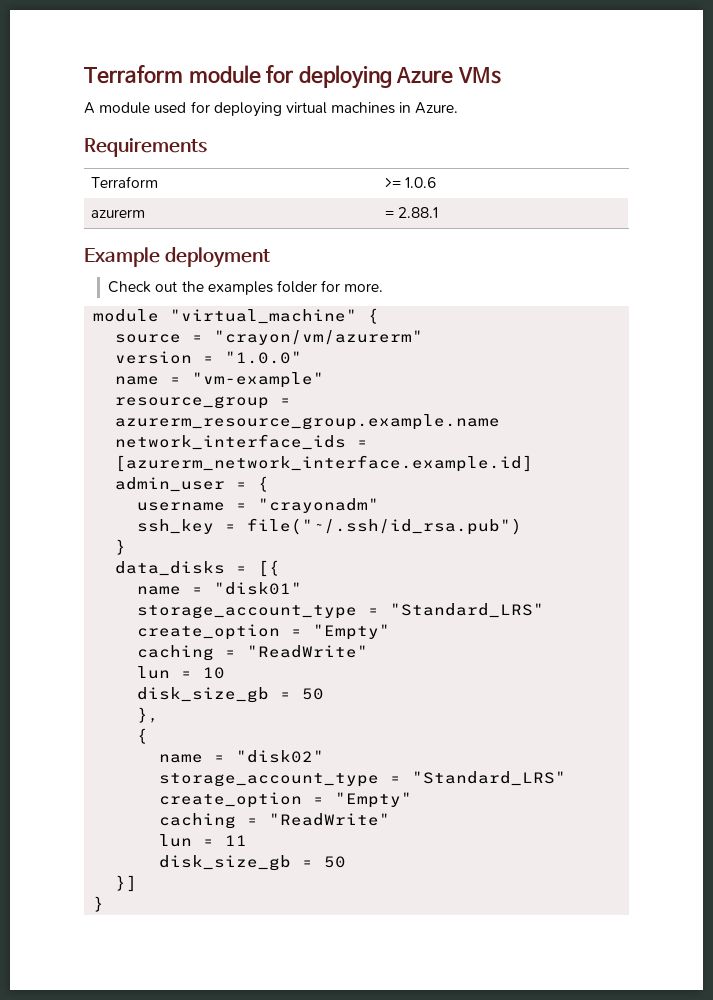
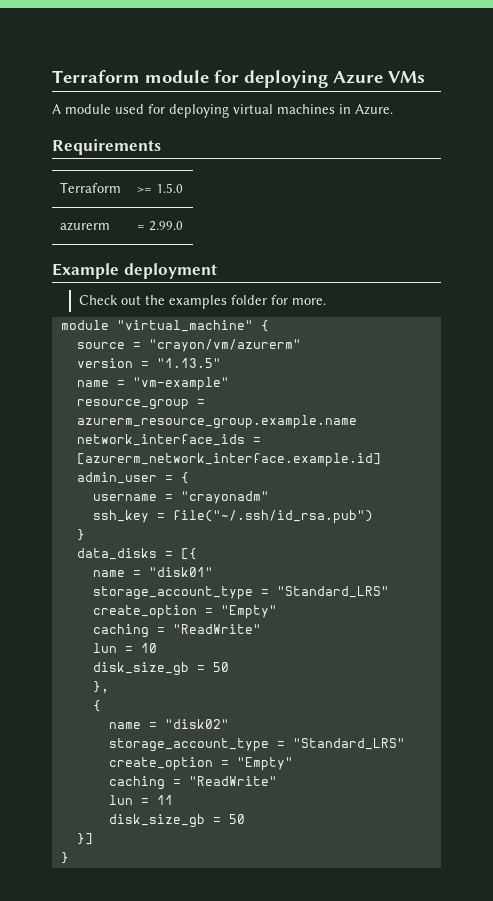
- Terraform | >= 1.0.6
+ Terraform | >= 1.5.0
- azurerm | = 2.88.1
+ azurerm | = 2.99.0
- version = "1.0.0"
+ version = "1.13.5"

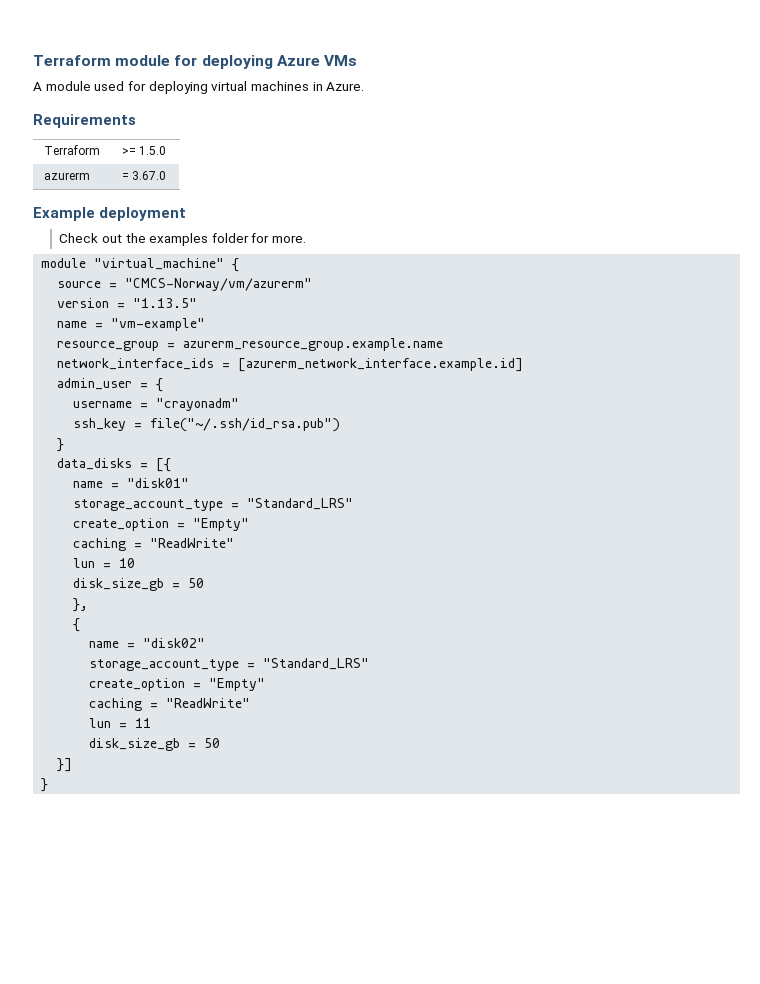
- azurerm | = 2.99.0
+ azurerm | = 3.67.0
- source = "crayon/vm/azurerm"
+ source = "CMCS-Norway/vm/azurerm"

